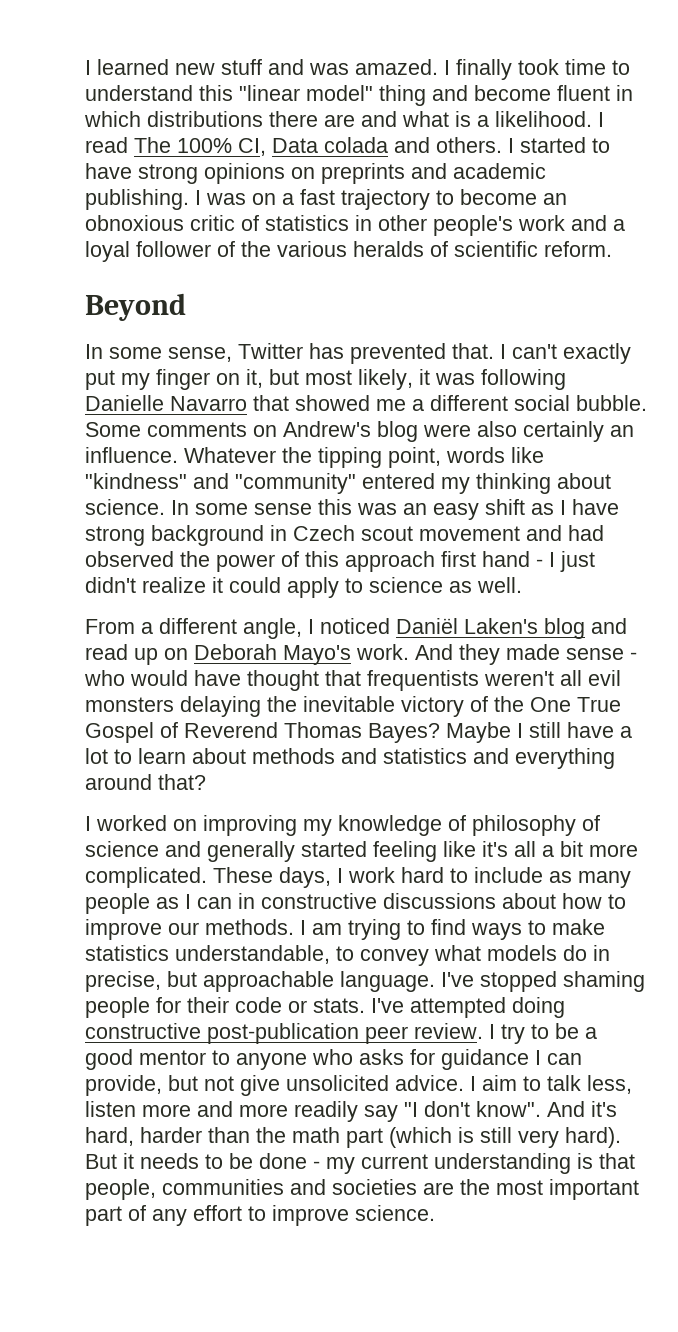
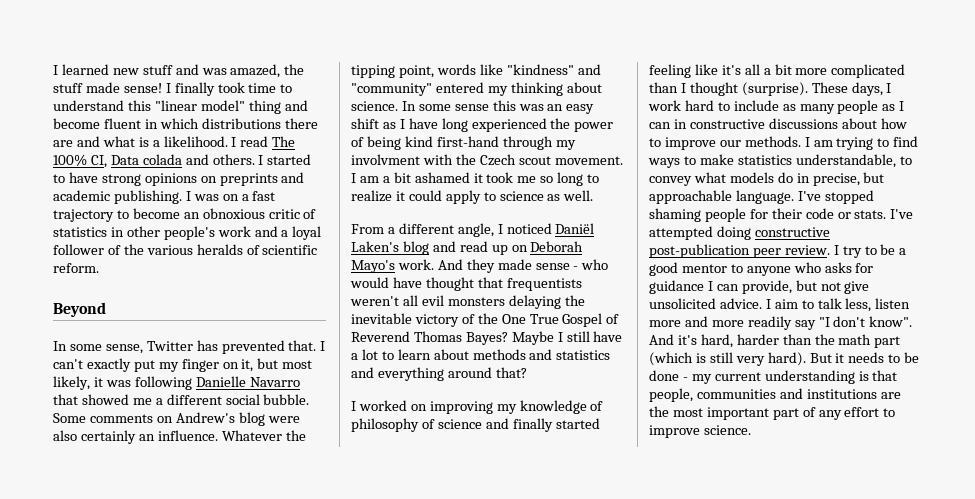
- I learned new stuff and was amazed.
+ I learned new stuff and was amazed, the stuff made sense!
- In some sense this was an easy shift as I have strong background in Czech scout movement and had observed the power of this approach first hand - I just didn't realize it could apply to science as well.
+ In some sense this was an easy shift as I have long experienced the power of being kind first-hand through my involvment with the Czech scout movement. I am a bit ashamed it took me so long to realize it could apply to science as well.
- I worked on improving my knowledge of philosophy of science and generally started feeling like it's all a bit more complicated.
+ I worked on improving my knowledge of philosophy of science and finally started feeling like it's all a bit more complicated than I thought (surprise).
- But it needs to be done - my current understanding is that people, communities and societies are the most important part of any effort to improve science.
+ But it needs to be done - my current understanding is that people, communities and institutions are the most important part of any effort to improve science.

